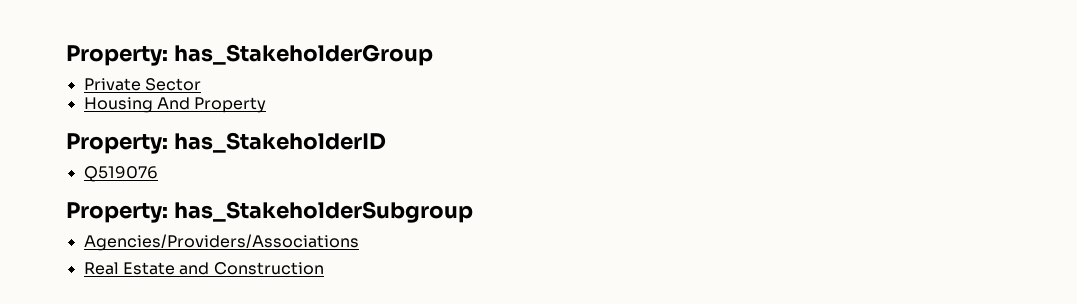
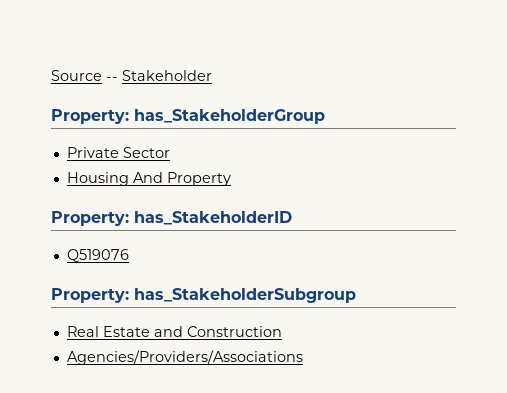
+ Source -- Stakeholder
- Agencies/Providers/Associations
+ Agencies/Providers/Associations

